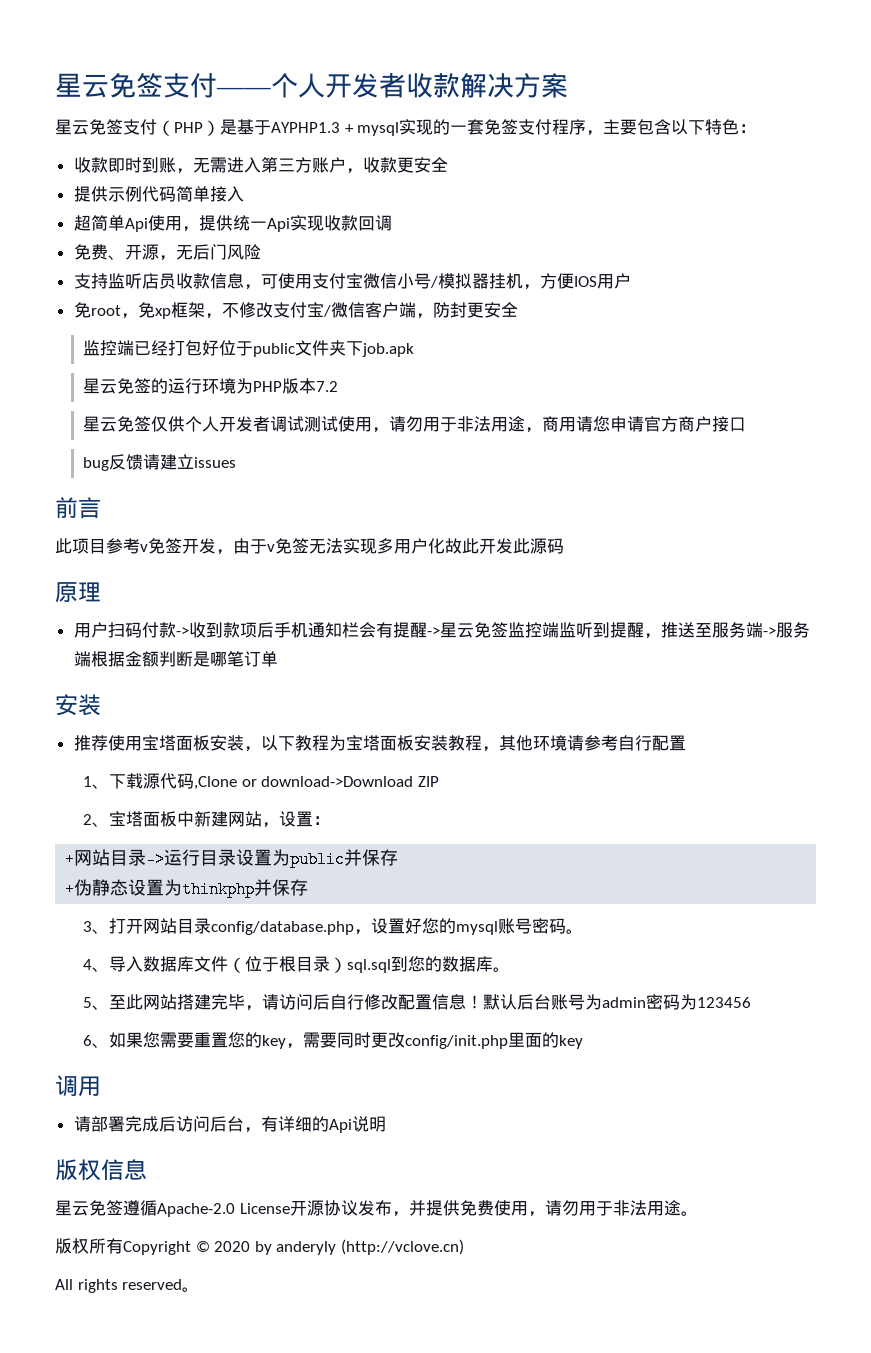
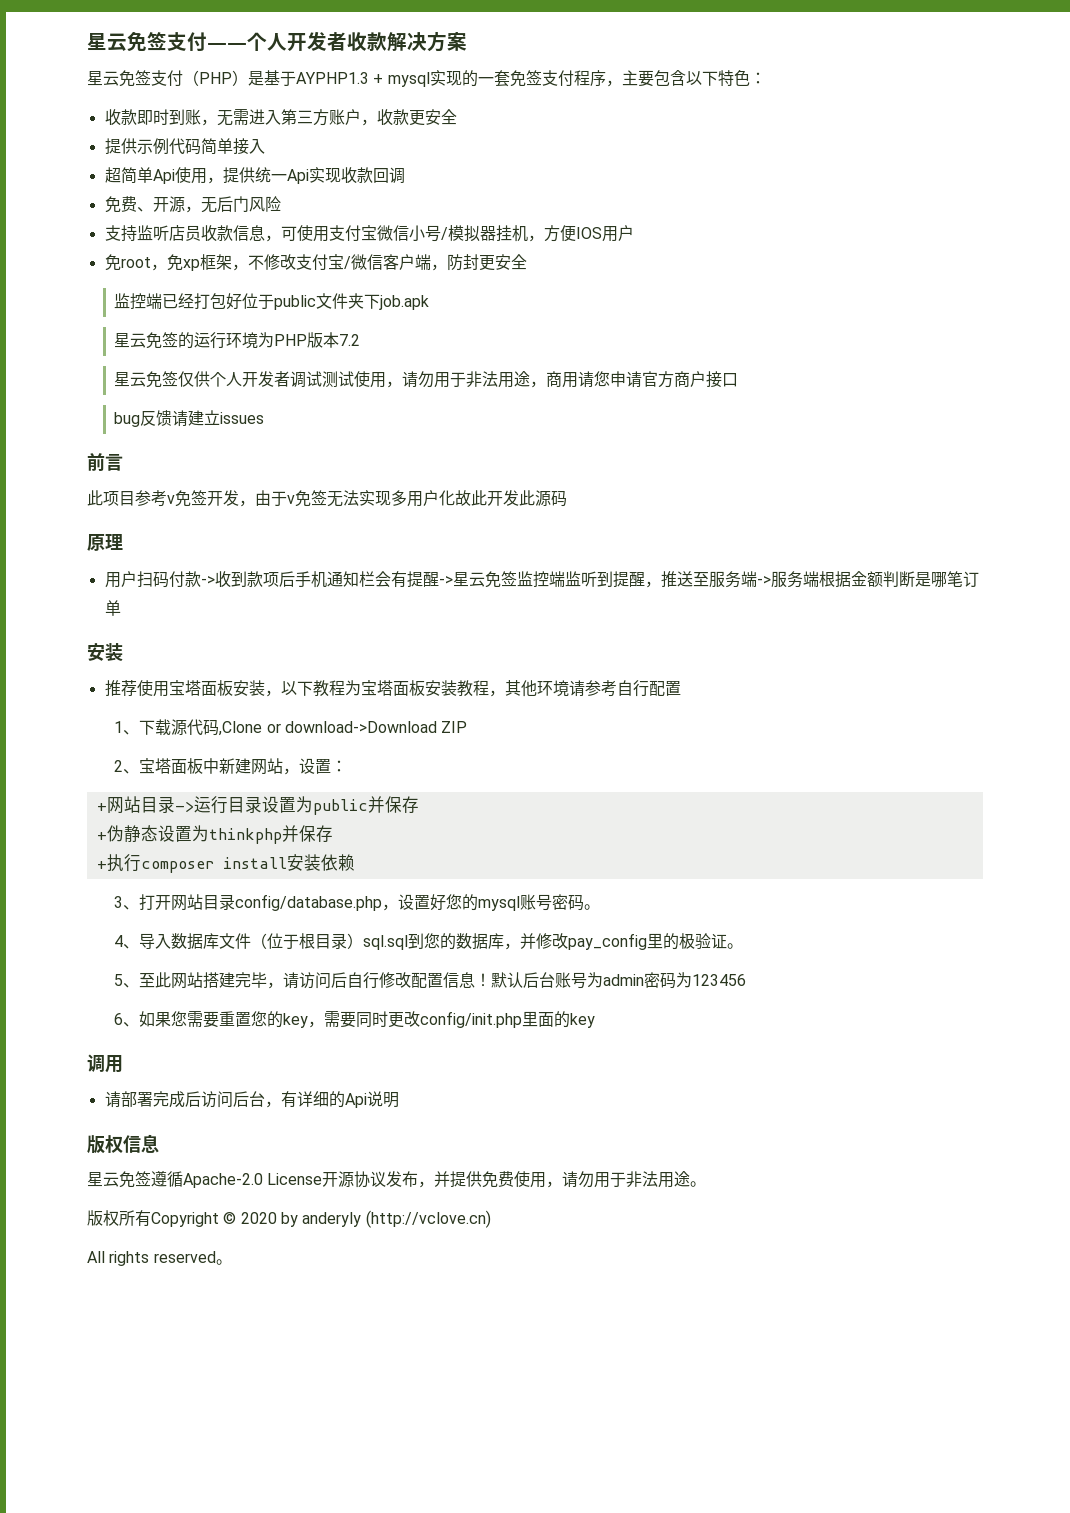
+ +执行composer install安装依赖
- 4、导入数据库文件（位于根目录）sql.sql到您的数据库。
+ 4、导入数据库文件（位于根目录）sql.sql到您的数据库，并修改pay_config里的极验证。

